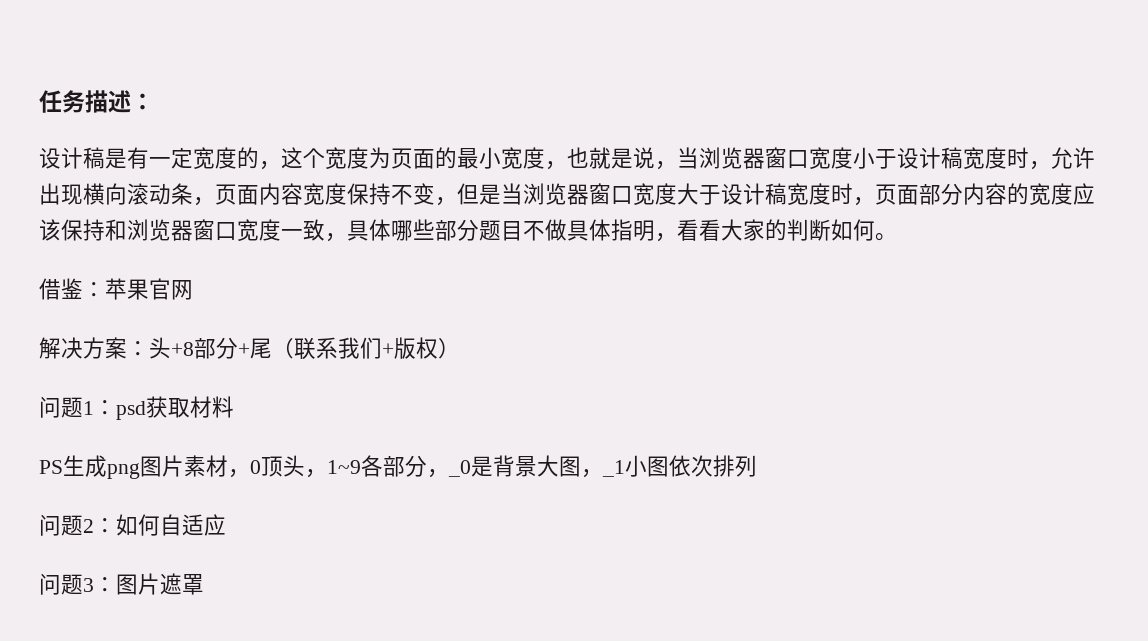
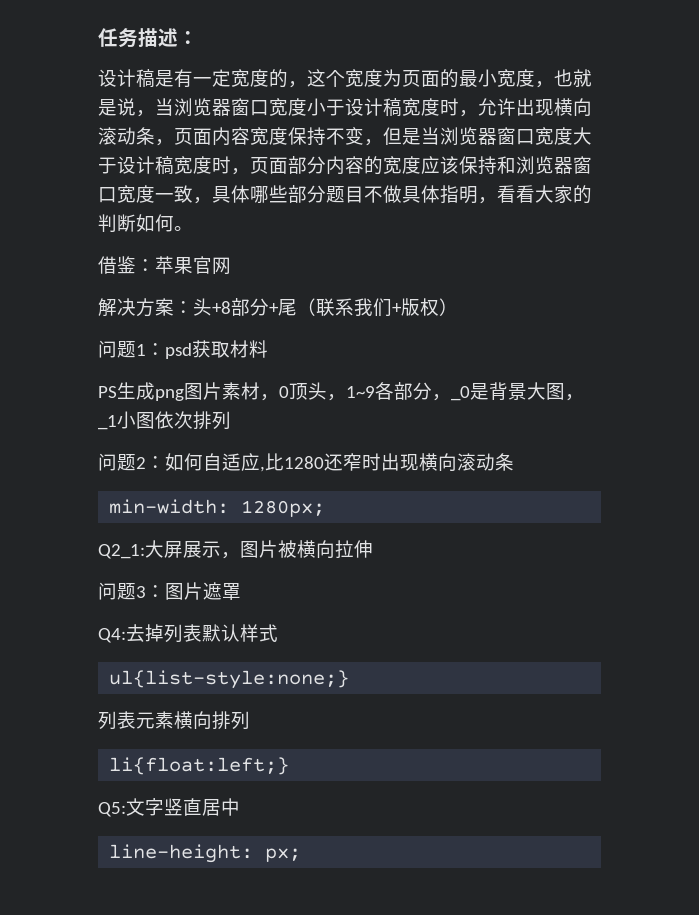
- 问题2：如何自适应
+ 问题2：如何自适应,比1280还窄时出现横向滚动条
+ min-width: 1280px;
+ Q2_1:大屏展示，图片被横向拉伸
+ Q4:去掉列表默认样式
+ ul{list-style:none;}
+ 列表元素横向排列
+ li{float:left;}
+ Q5:文字竖直居中
+ line-height: px;

